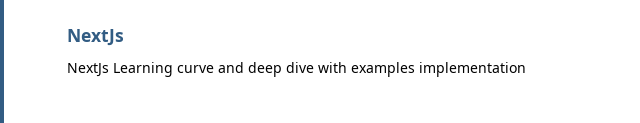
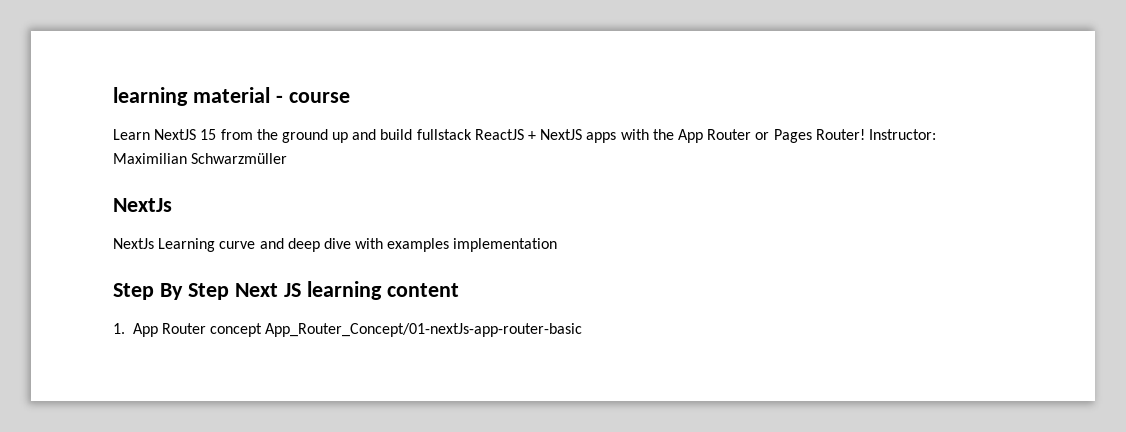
+ learning material - course
+ Learn NextJS 15 from the ground up and build fullstack ReactJS + NextJS apps with the App Router or Pages Router! Instructor: Maximilian Schwarzmüller
+ Step By Step Next JS learning content
+ 1. App Router concept App_Router_Concept/01-nextJs-app-router-basic

